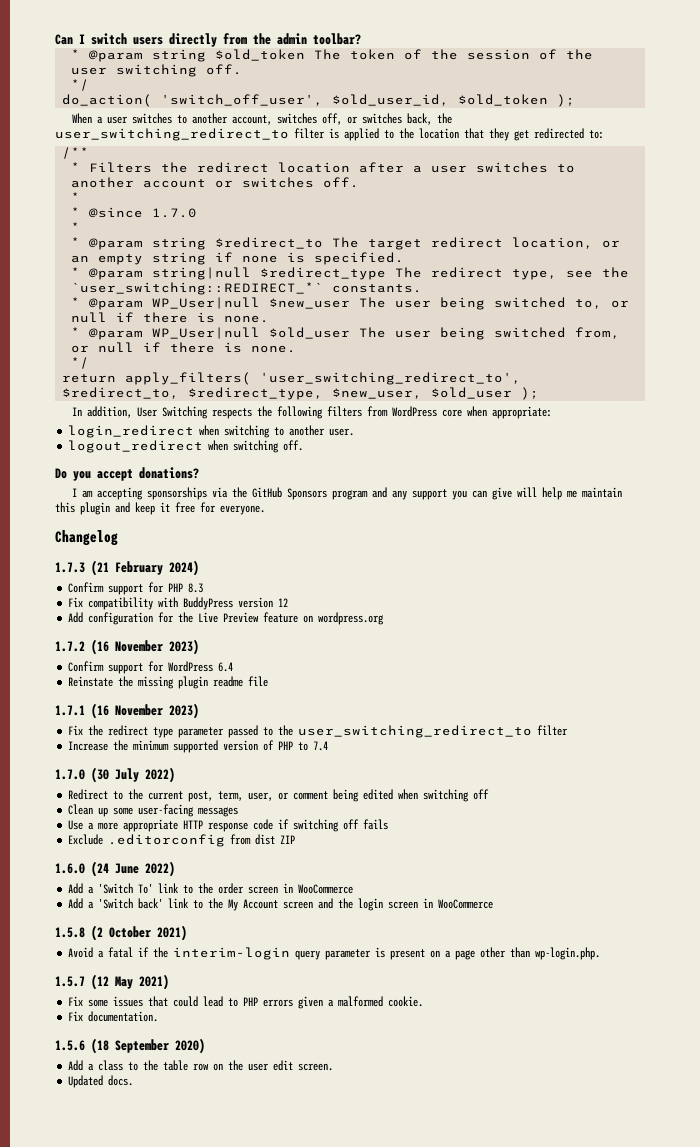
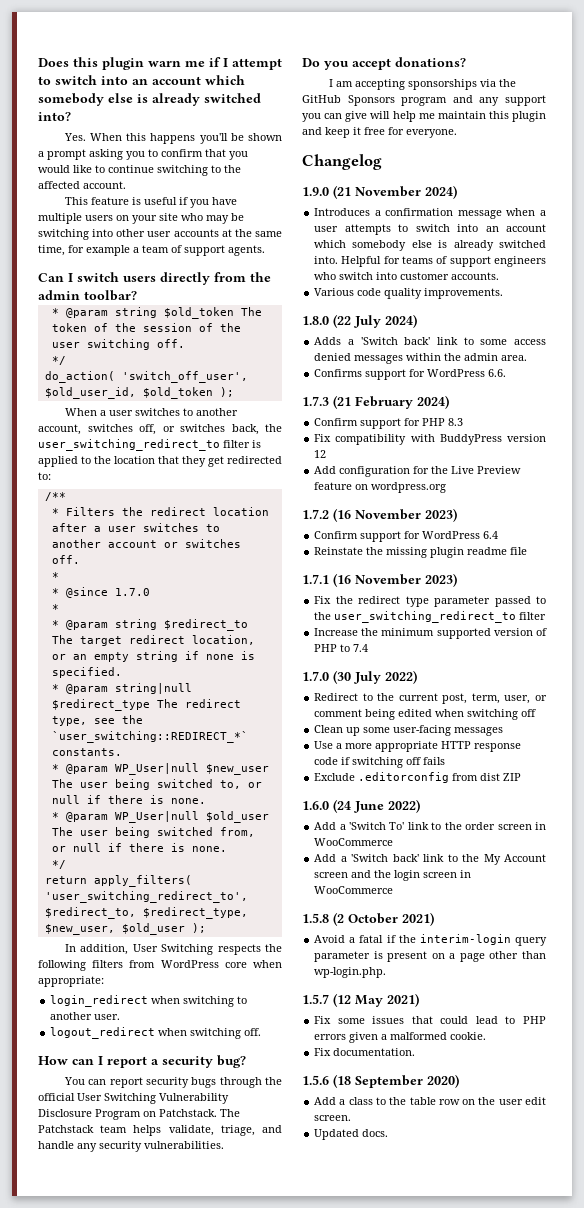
+ Does this plugin warn me if I attempt to switch into an account which somebody else is already switched into?
+ Yes. When this happens you'll be shown a prompt asking you to confirm that you would like to continue switching to the affected account.
+ This feature is useful if you have multiple users on your site who may be switching into other user accounts at the same time, for example a team of support agents.
+ How can I report a security bug?
+ You can report security bugs through the official User Switching Vulnerability Disclosure Program on Patchstack. The Patchstack team helps validate, triage, and handle any security vulnerabilities.
+ 1.9.0 (21 November 2024)
+ Introduces a confirmation message when a user attempts to switch into an account which somebody else is already switched into. Helpful for teams of support engineers who switch into customer accounts.
+ Various code quality improvements.
+ 1.8.0 (22 July 2024)
+ Adds a 'Switch back' link to some access denied messages within the admin area.
+ Confirms support for WordPress 6.6.

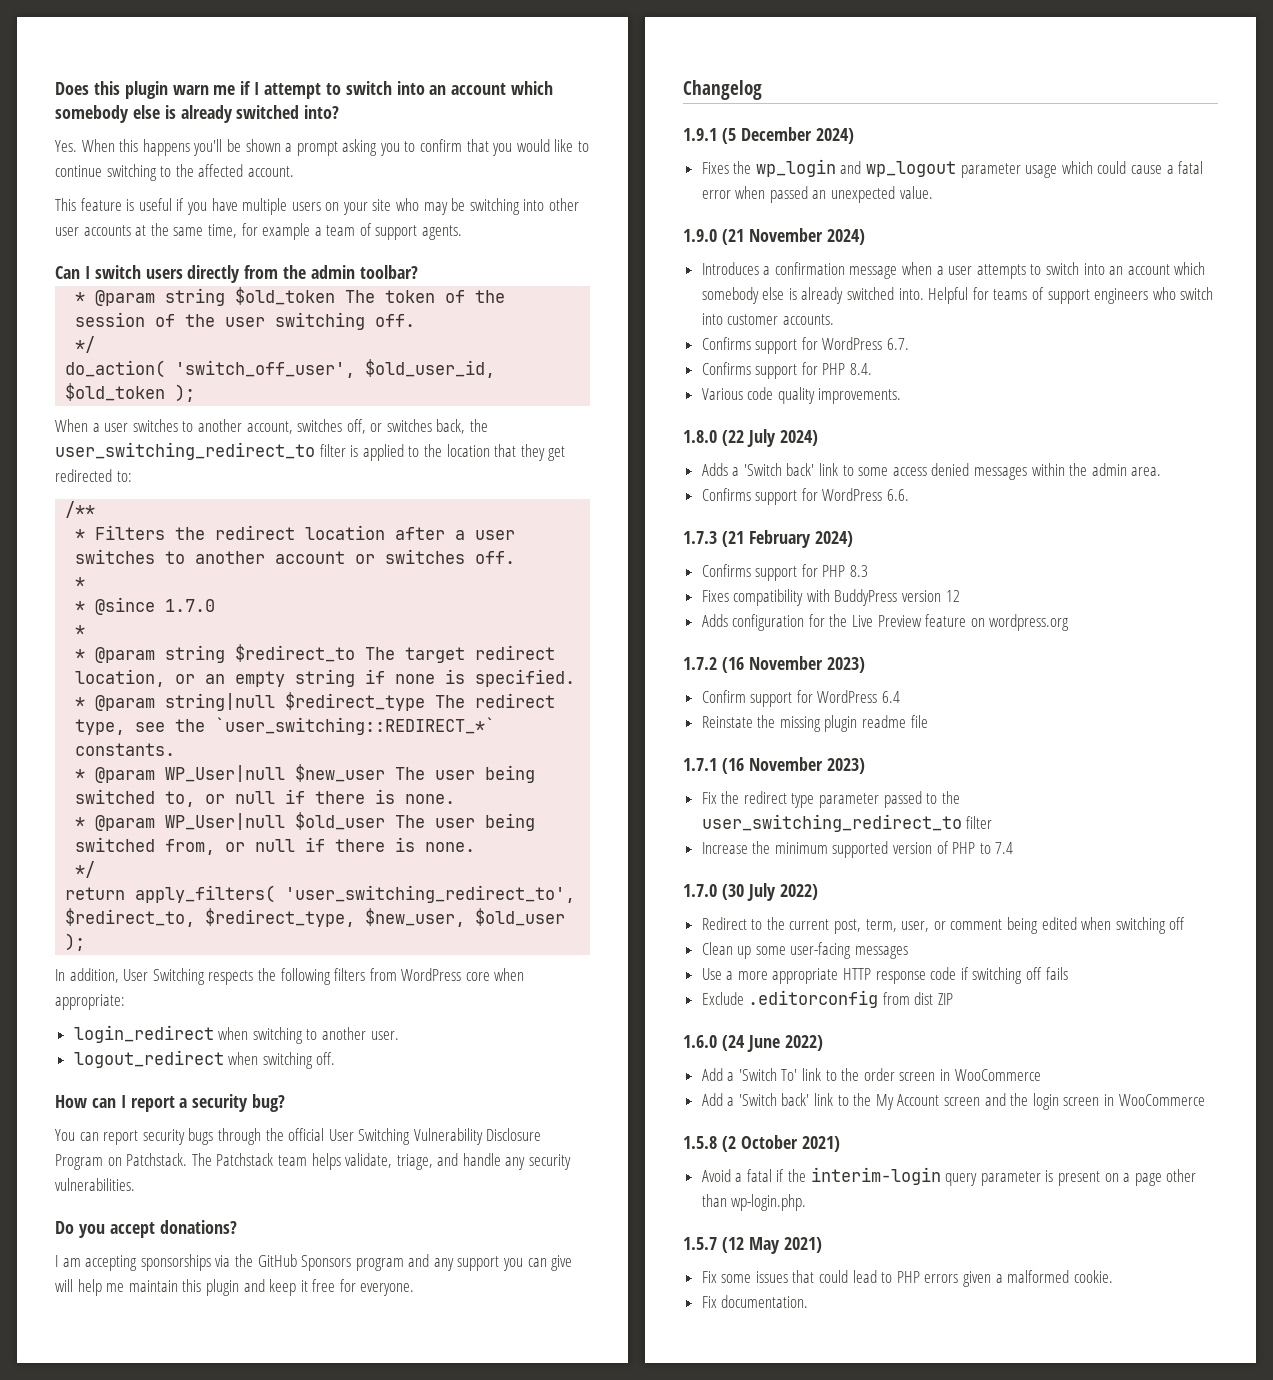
+ 1.9.1 (5 December 2024)
+ Fixes the wp_login and wp_logout parameter usage which could cause a fatal error when passed an unexpected value.
+ Confirms support for WordPress 6.7.
+ Confirms support for PHP 8.4.
- Confirm support for PHP 8.3
+ Confirms support for PHP 8.3
- Fix compatibility with BuddyPress version 12
+ Fixes compatibility with BuddyPress version 12
- Add configuration for the Live Preview feature on wordpress.org
+ Adds configuration for the Live Preview feature on wordpress.org
- 1.5.6 (18 September 2020)
- Add a class to the table row on the user edit screen.
- Updated docs.

